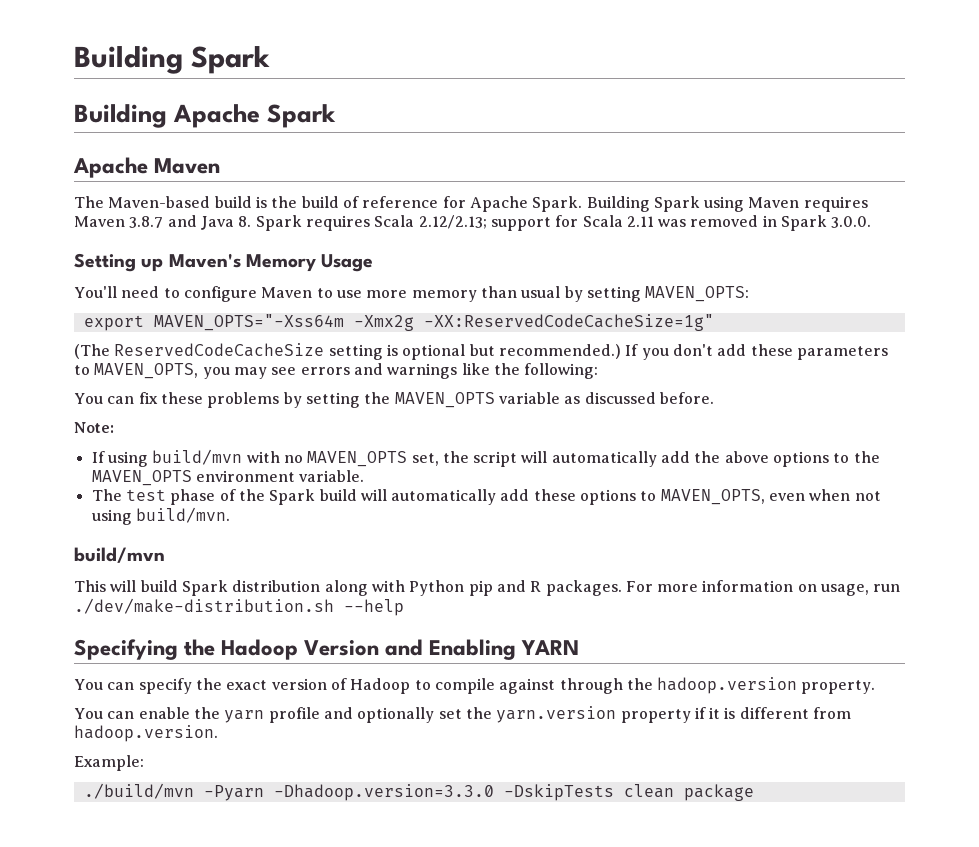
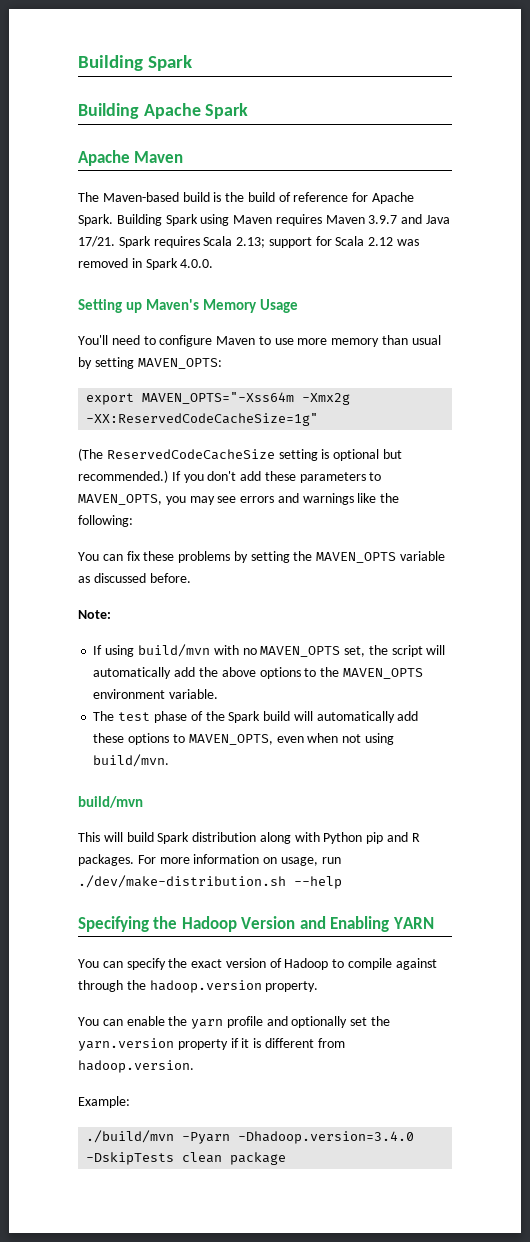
- Building Spark using Maven requires Maven 3.8.7 and Java 8. Spark requires Scala 2.12/2.13; support for Scala 2.11 was removed in Spark 3.0.0.
+ Building Spark using Maven requires Maven 3.9.7 and Java 17/21. Spark requires Scala 2.13; support for Scala 2.12 was removed in Spark 4.0.0.
- ./build/mvn -Pyarn -Dhadoop.version=3.3.0 -DskipTests clean package
+ ./build/mvn -Pyarn -Dhadoop.version=3.4.0 -DskipTests clean package

